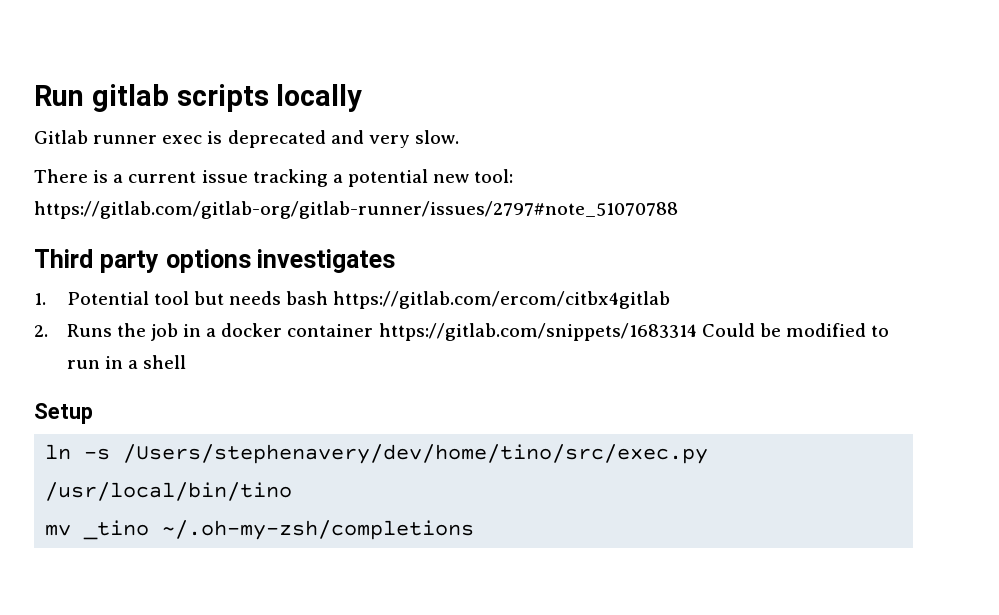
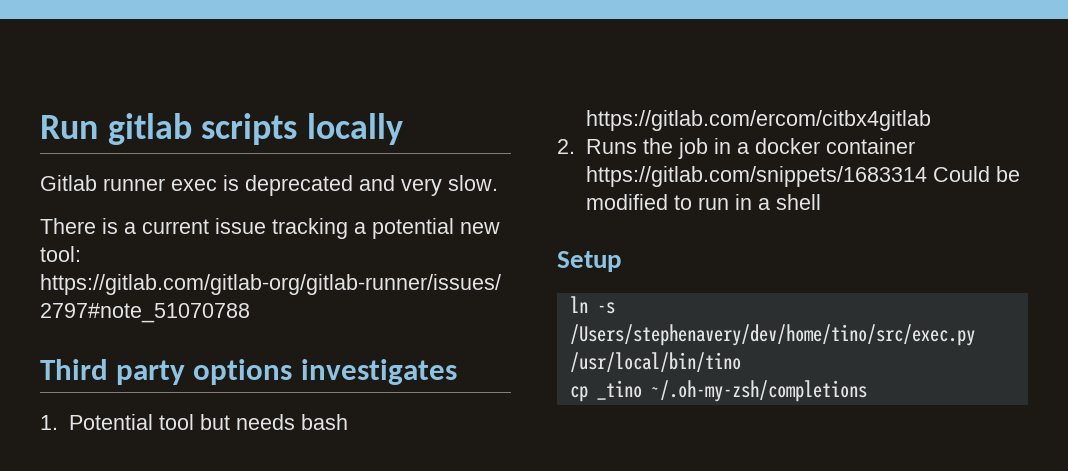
- mv _tino ~/.oh-my-zsh/completions
+ cp _tino ~/.oh-my-zsh/completions

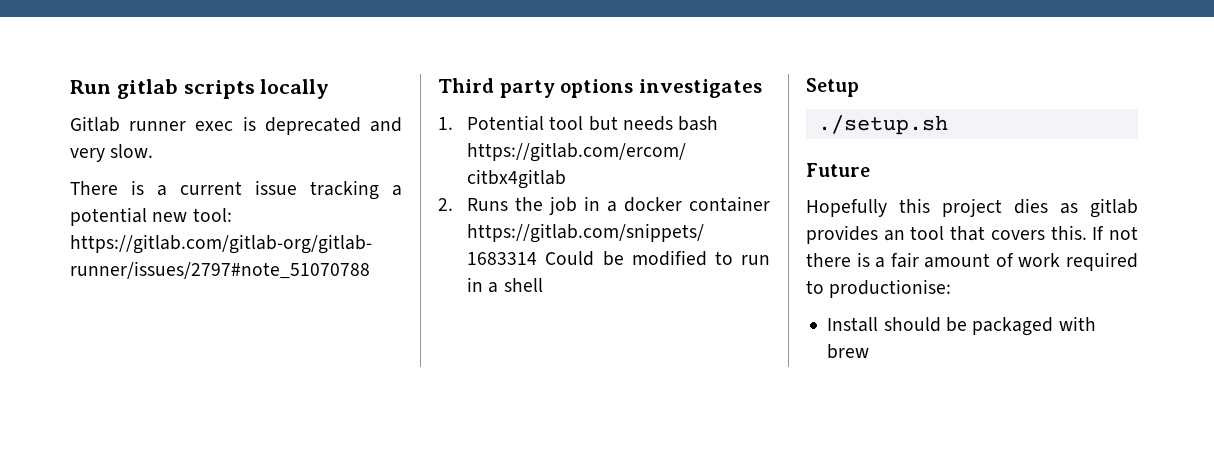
- ln -s /Users/stephenavery/dev/home/tino/src/exec.py /usr/local/bin/tino
- cp _tino ~/.oh-my-zsh/completions
+ ./setup.sh
+ Future
+ Hopefully this project dies as gitlab provides an tool that covers this. If not there is a fair amount of work required to productionise:
+ Install should be packaged with brew

